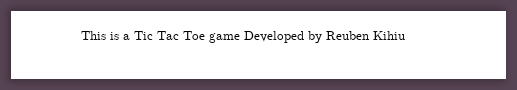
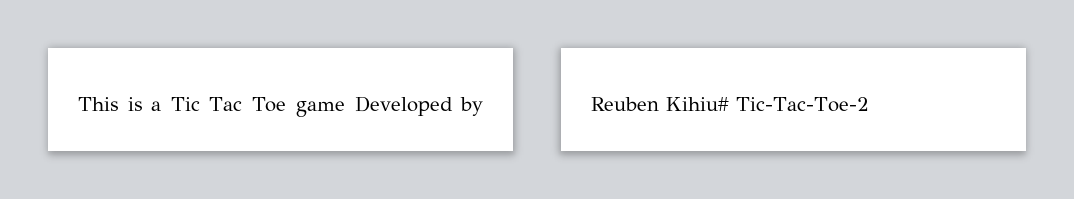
- This is a Tic Tac Toe game Developed by Reuben Kihiu
+ This is a Tic Tac Toe game Developed by Reuben Kihiu# Tic-Tac-Toe-2

